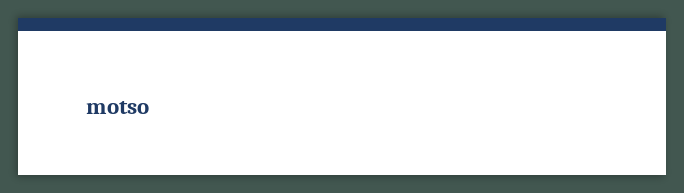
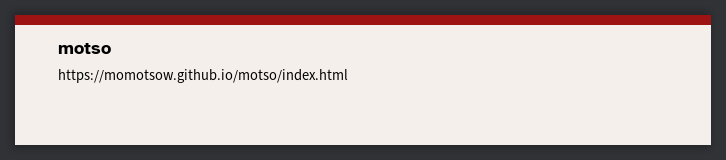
+ https://momotsow.github.io/motso/index.html

